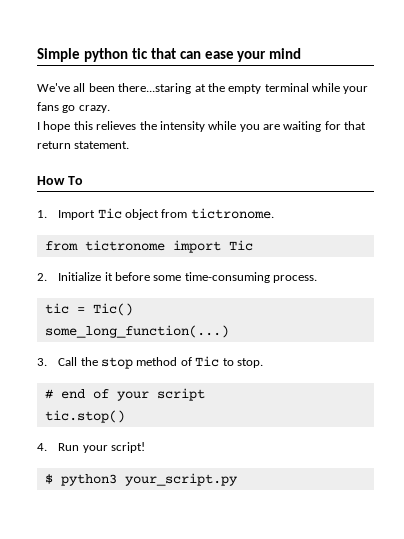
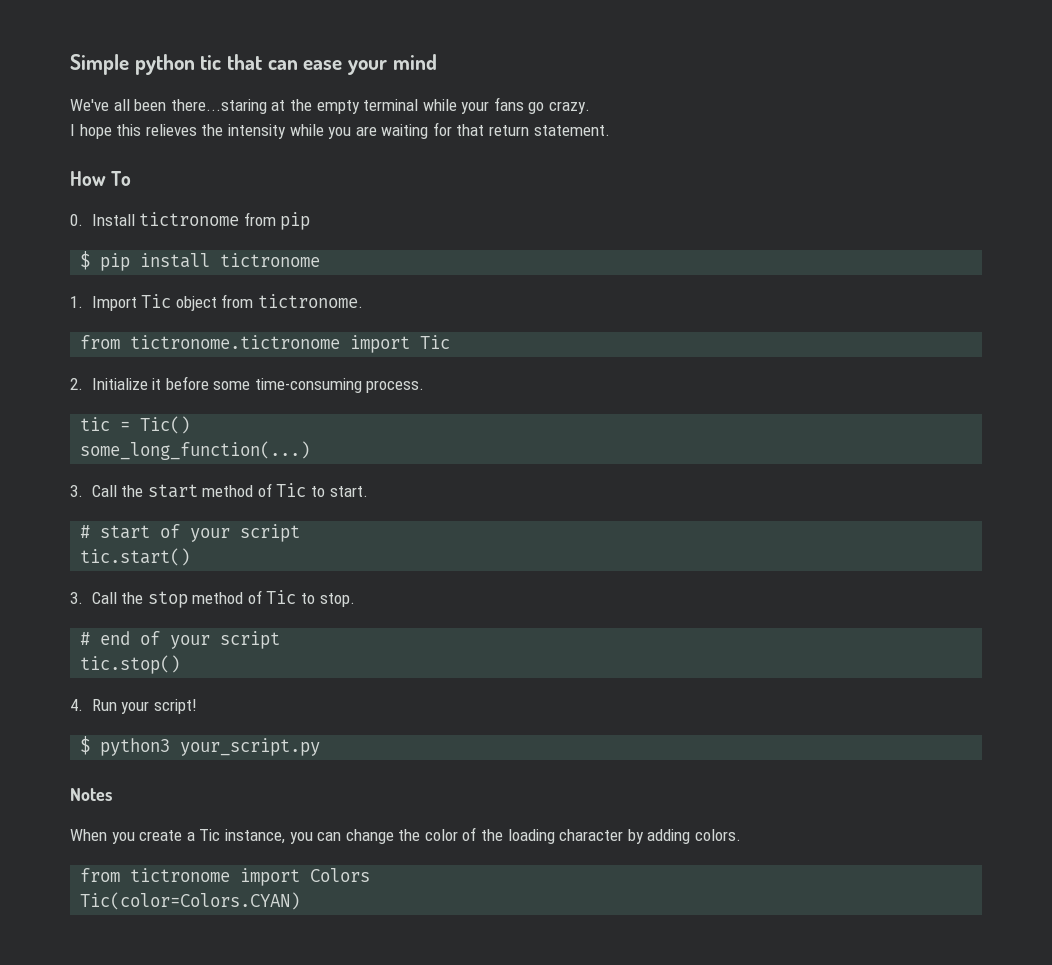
+ 0. Install tictronome from pip
+ $ pip install tictronome
- from tictronome import Tic
+ from tictronome.tictronome import Tic
+ 3. Call the start method of Tic to start.
+ # start of your script
+ tic.start()
+ Notes
+ When you create a Tic instance, you can change the color of the loading character by adding colors.
+ from tictronome import Colors
+ Tic(color=Colors.CYAN)

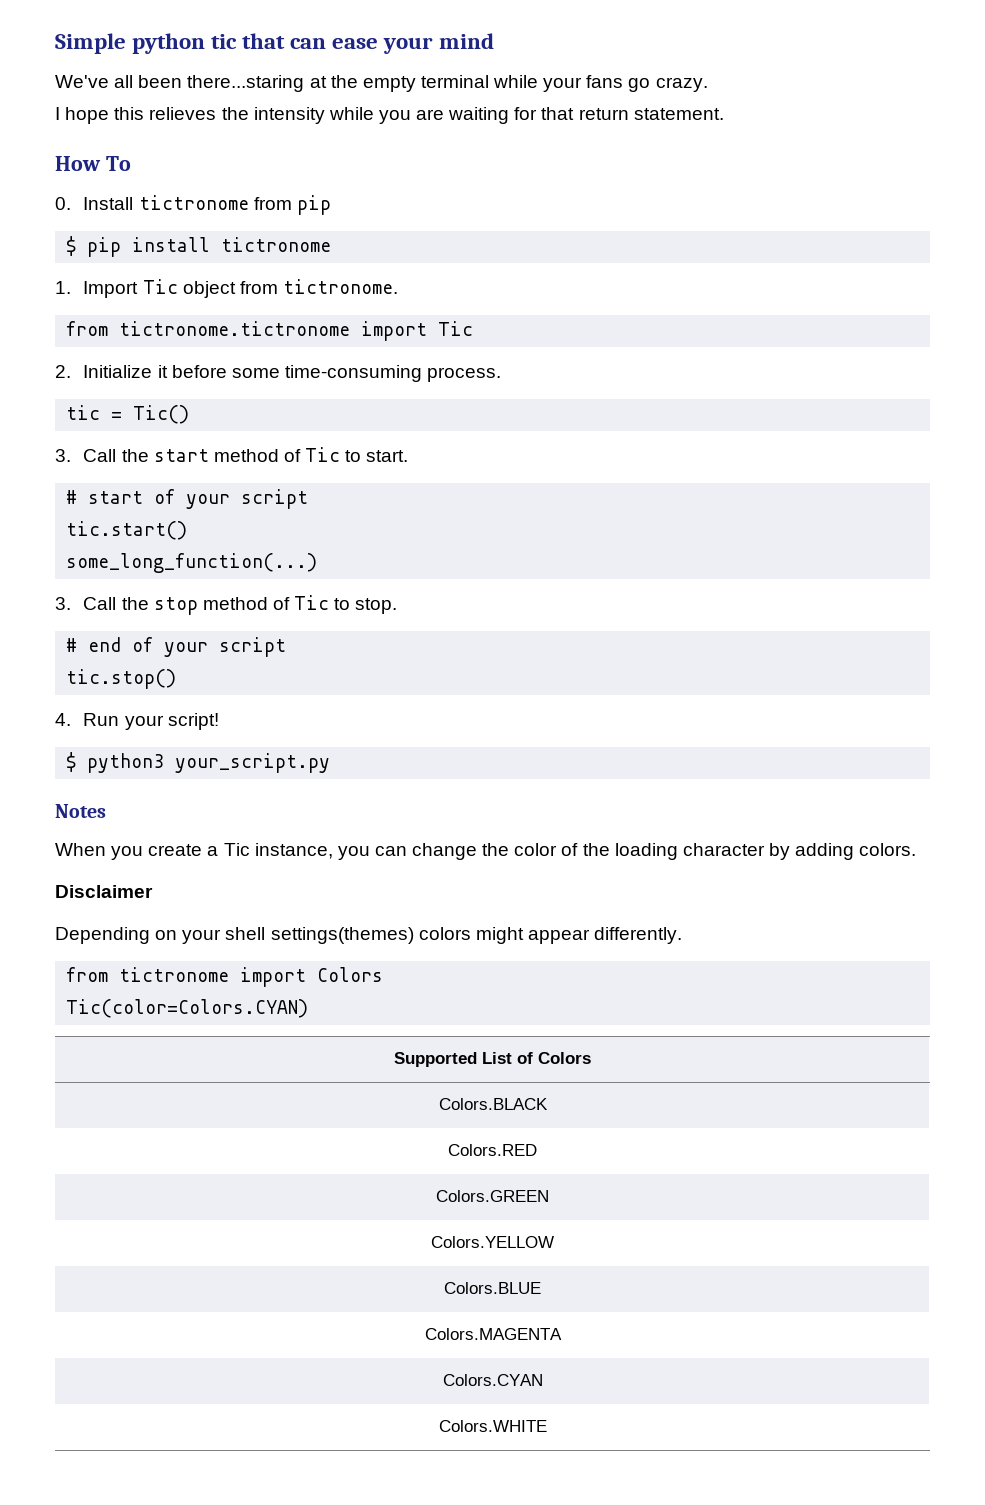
- some_long_function(...)
+ some_long_function(...)
+ Disclaimer
+ Depending on your shell settings(themes) colors might appear differently.
+ Supported List of Colors
+ Colors.BLACK
+ Colors.RED
+ Colors.GREEN
+ Colors.YELLOW
+ Colors.BLUE
+ Colors.MAGENTA
+ Colors.CYAN
+ Colors.WHITE

